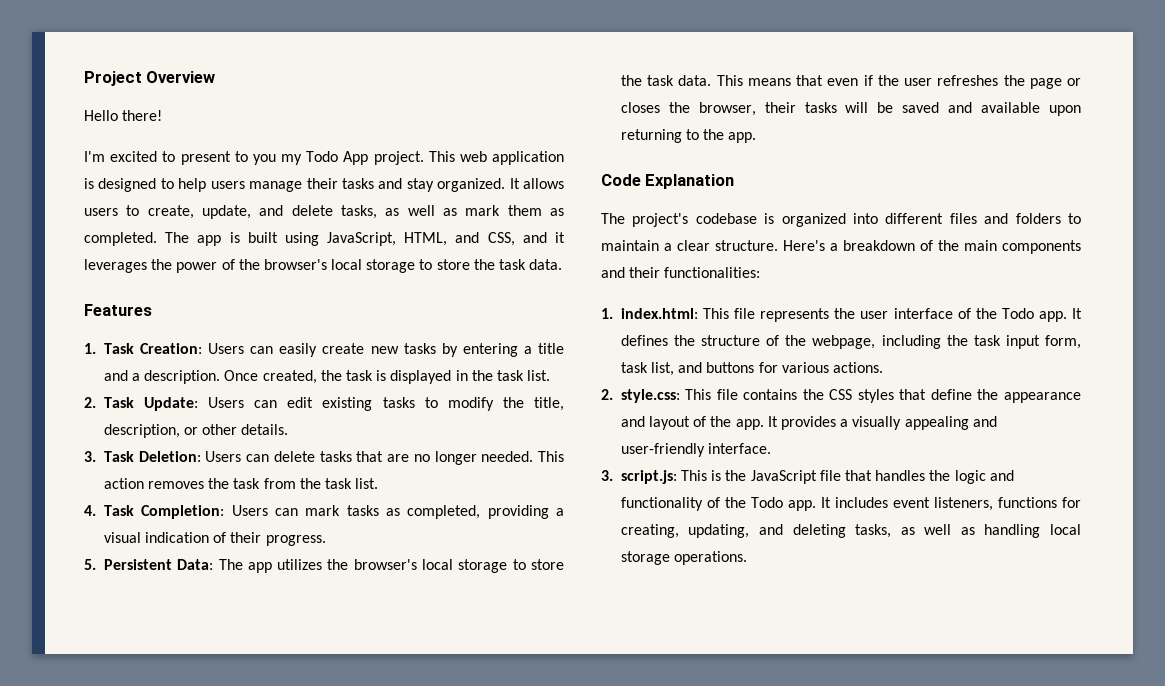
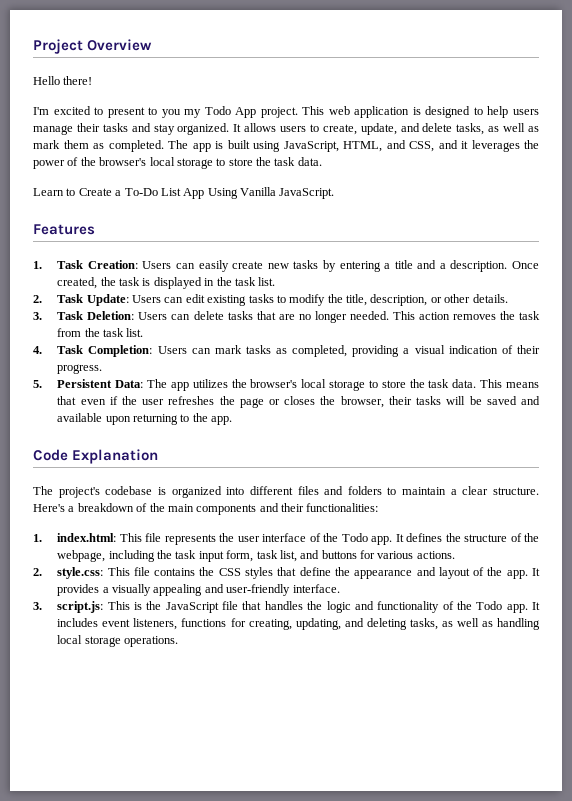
+ Learn to Create a To-Do List App Using Vanilla JavaScript.

